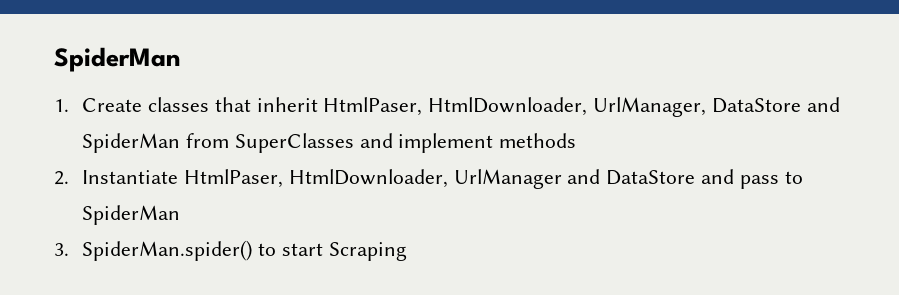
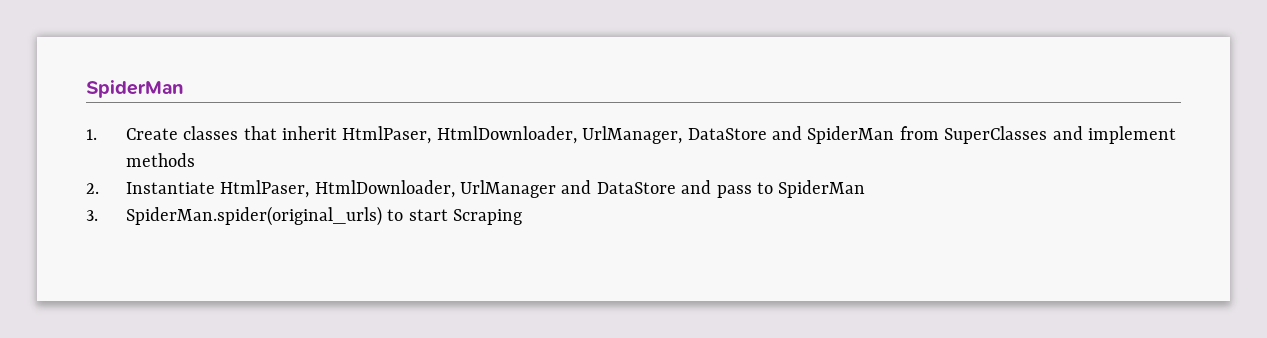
- 3. SpiderMan.spider() to start Scraping
+ 3. SpiderMan.spider(original_urls) to start Scraping

